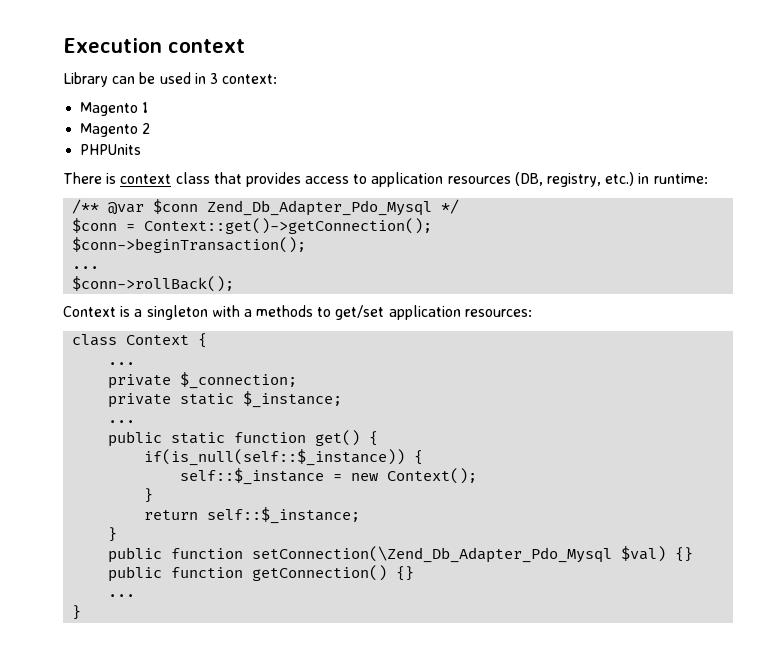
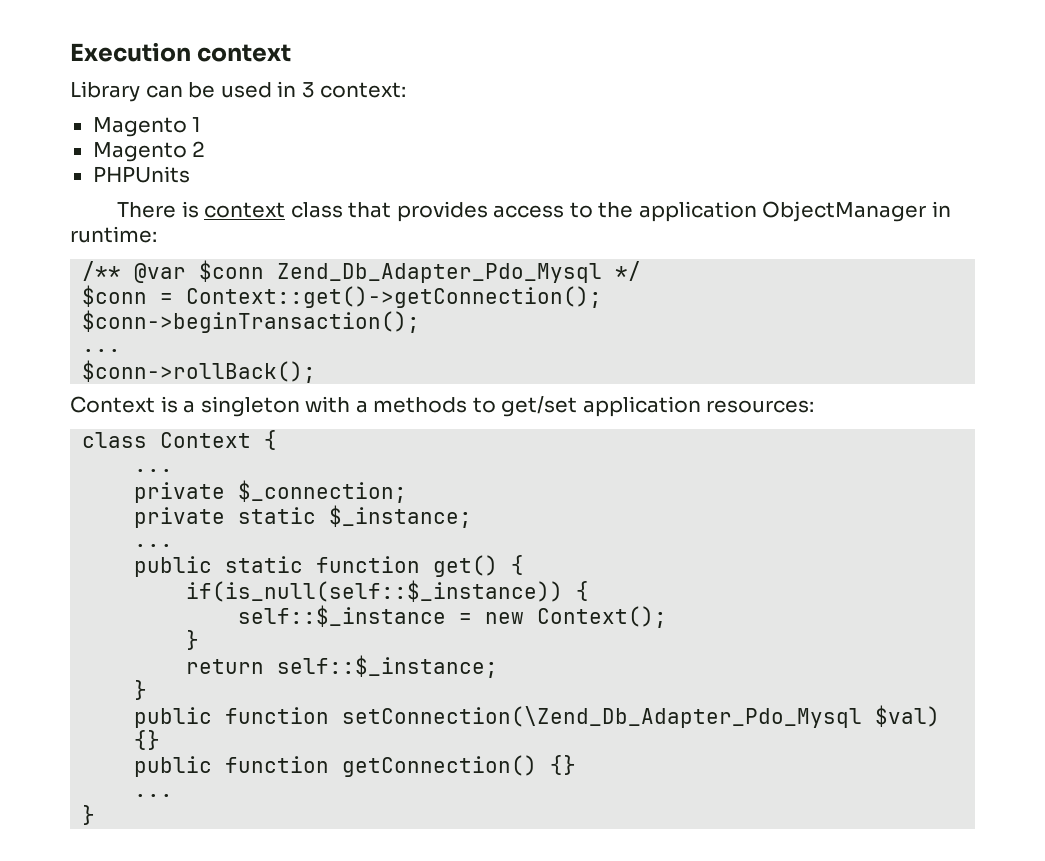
- There is context class that provides access to application resources (DB, registry, etc.) in runtime:
+ There is context class that provides access to the application ObjectManager in runtime:

